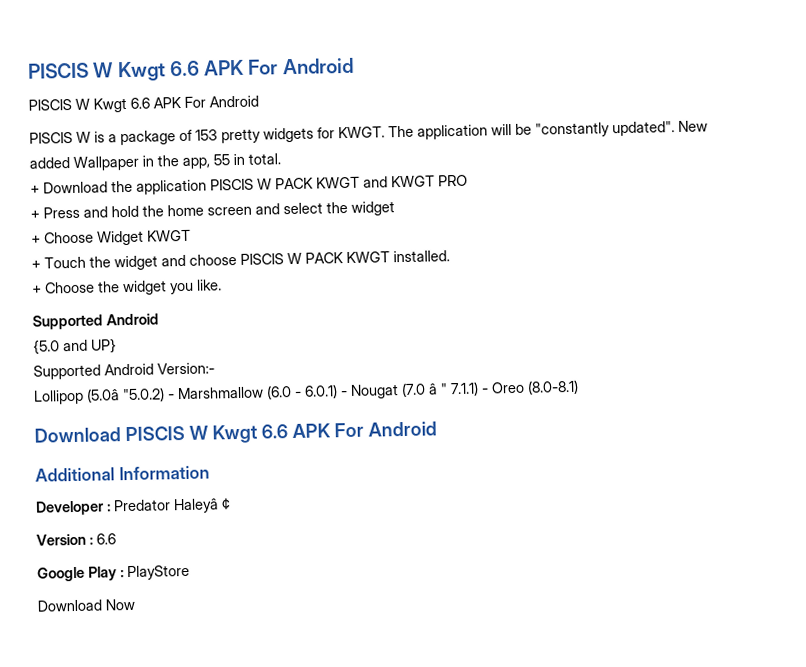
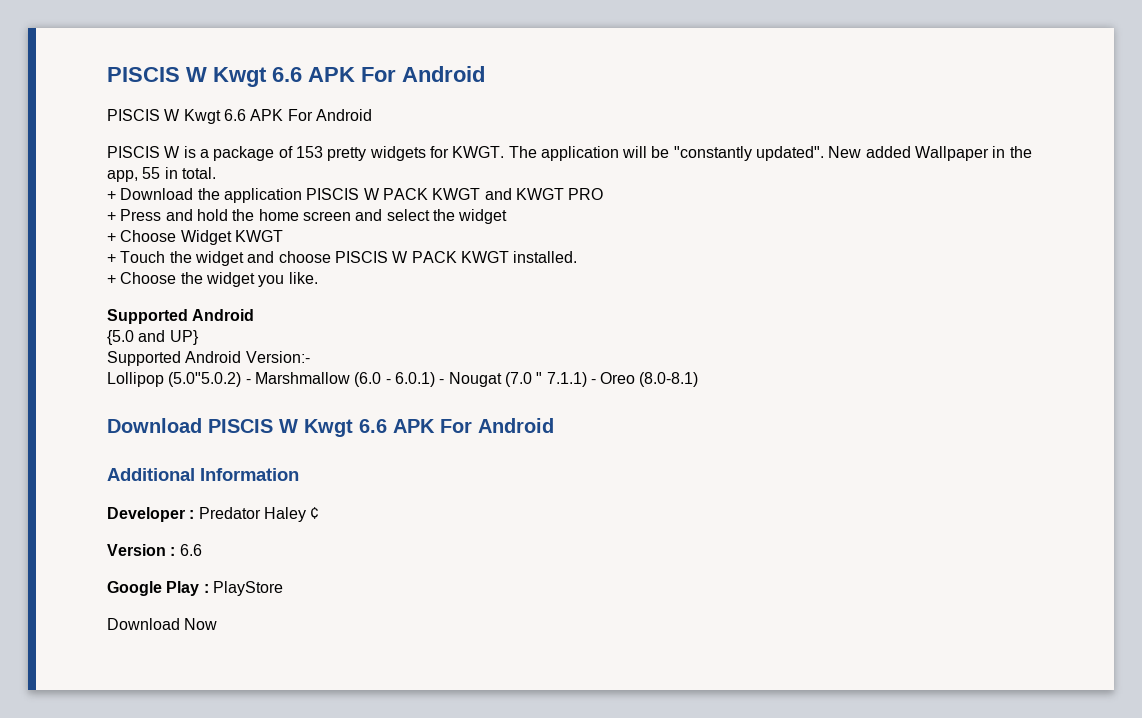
- Lollipop (5.0â "5.0.2) - Marshmallow (6.0 - 6.0.1) - Nougat (7.0 â " 7.1.1) - Oreo (8.0-8.1)
+ Lollipop (5.0"5.0.2) - Marshmallow (6.0 - 6.0.1) - Nougat (7.0 " 7.1.1) - Oreo (8.0-8.1)
- Developer : Predator Haleyâ ¢
+ Developer : Predator Haley ¢

